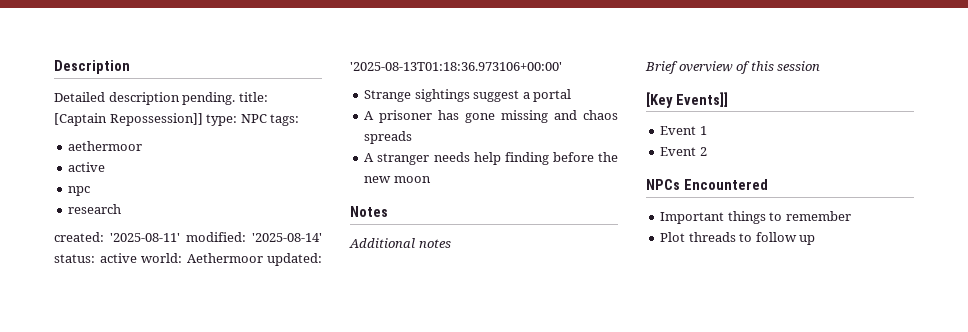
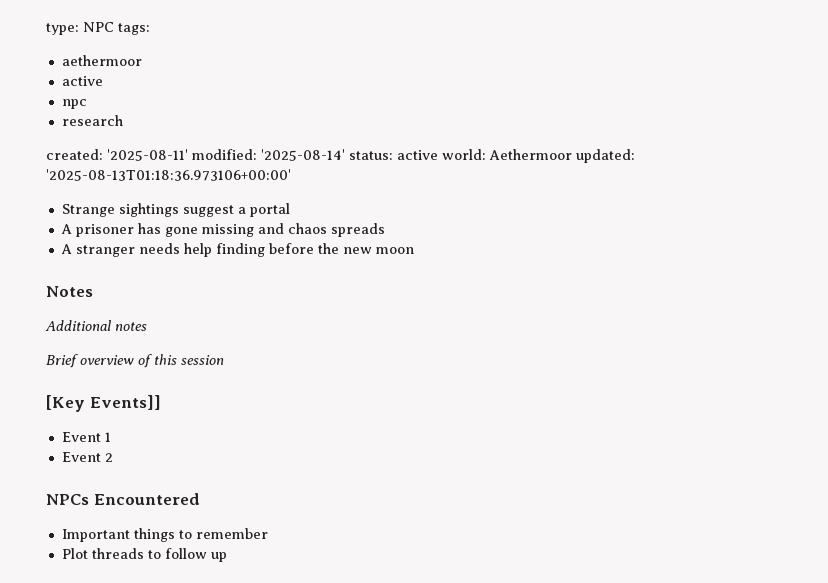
- Description
- Detailed description pending. title: [Captain Repossession]] type: NPC tags:
+ type: NPC tags:

